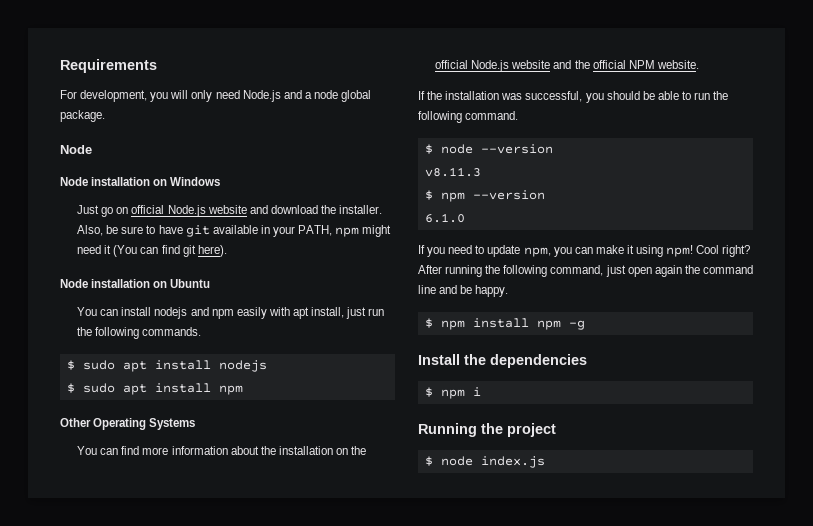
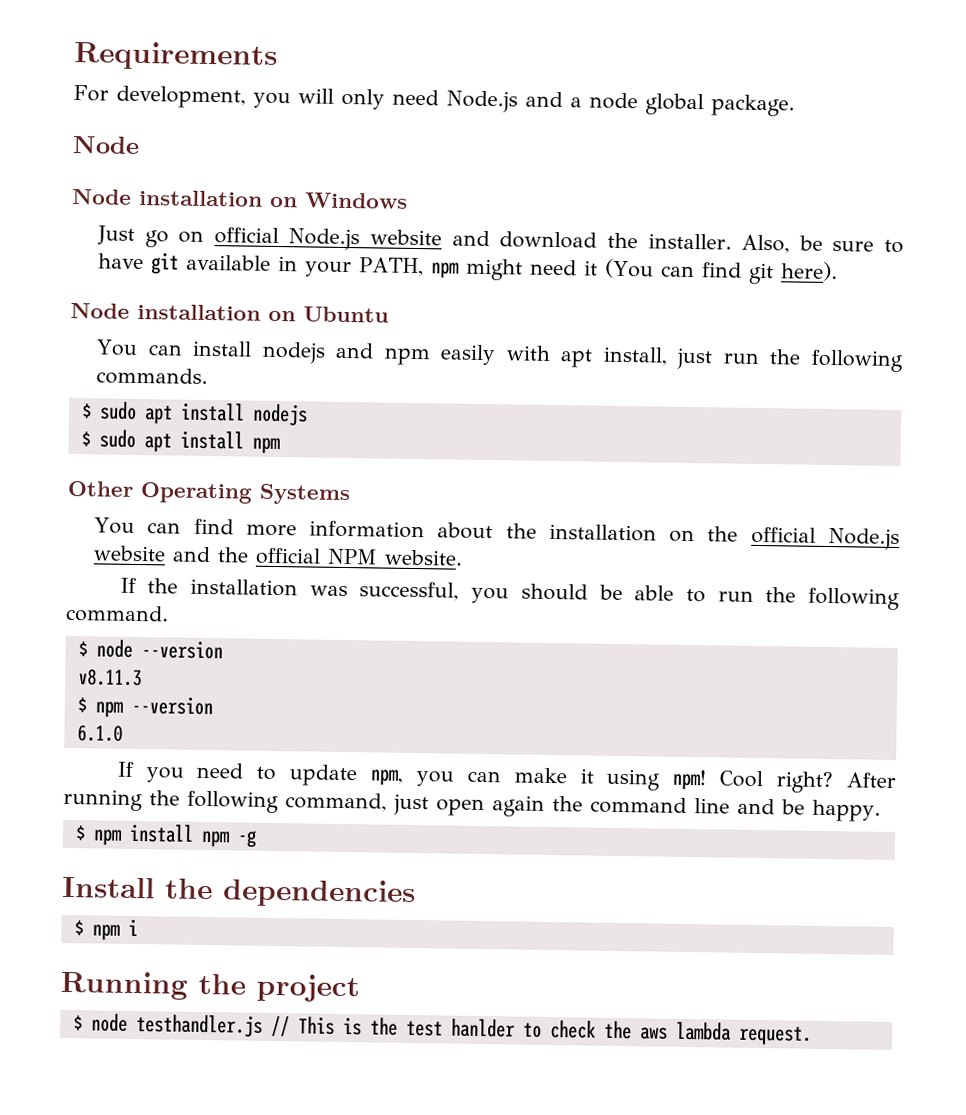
- $ node index.js
+ $ node testhandler.js // This is the test hanlder to check the aws lambda request.

